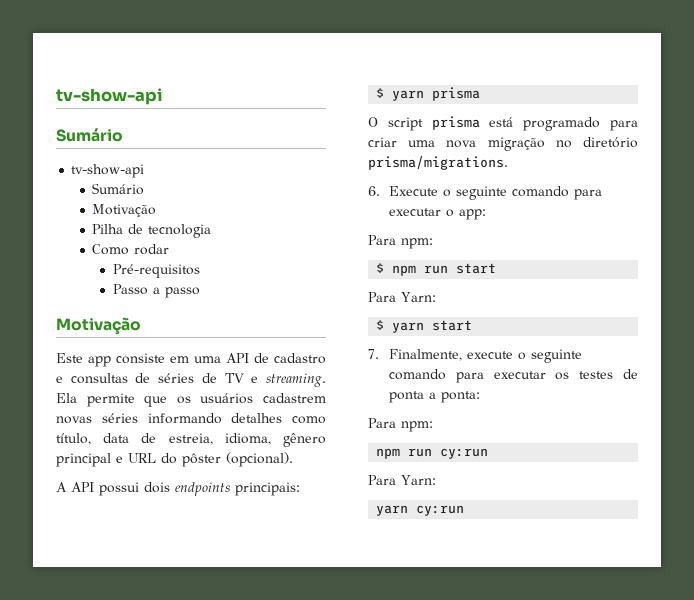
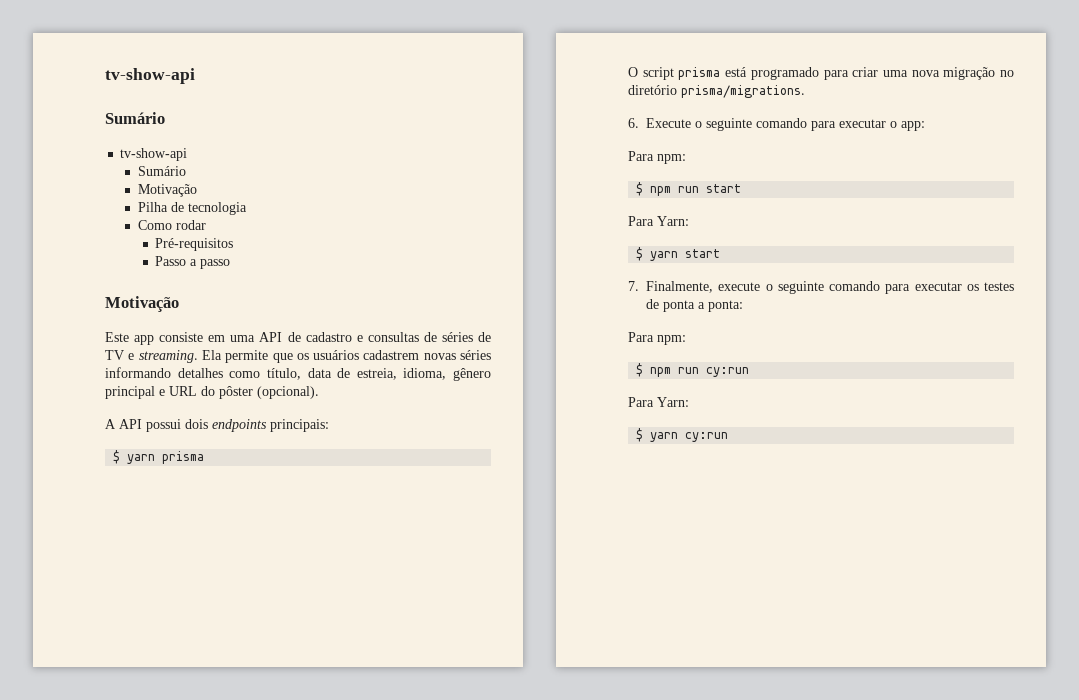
- npm run cy:run
+ $ npm run cy:run
- yarn cy:run
+ $ yarn cy:run

